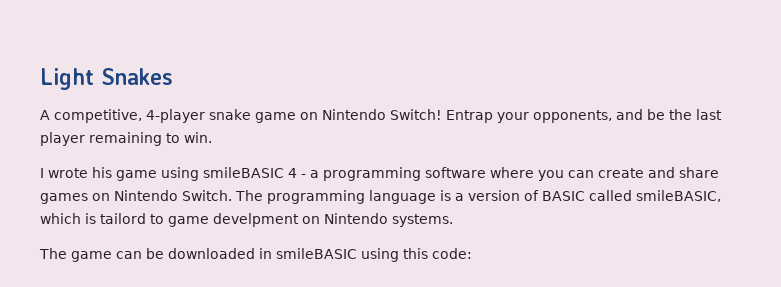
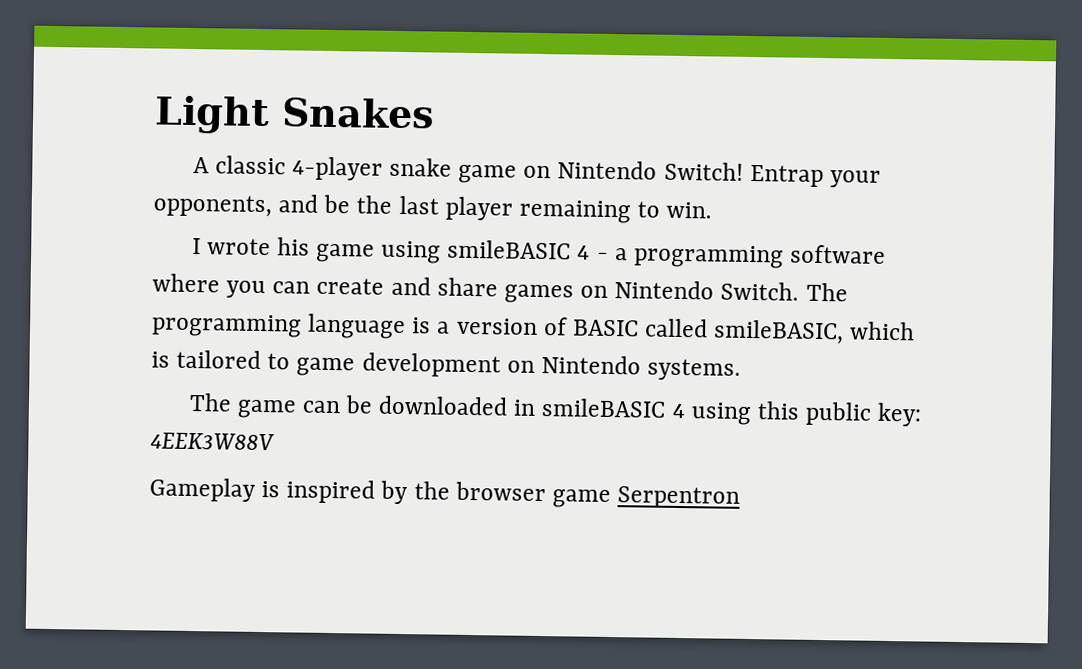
- A competitive, 4-player snake game on Nintendo Switch!
+ A classic 4-player snake game on Nintendo Switch!
- The programming language is a version of BASIC called smileBASIC, which is tailord to game develpment on Nintendo systems.
+ The programming language is a version of BASIC called smileBASIC, which is tailored to game development on Nintendo systems.
- The game can be downloaded in smileBASIC using this code:
+ The game can be downloaded in smileBASIC 4 using this public key: 4EEK3W88V
+ Gameplay is inspired by the browser game Serpentron

